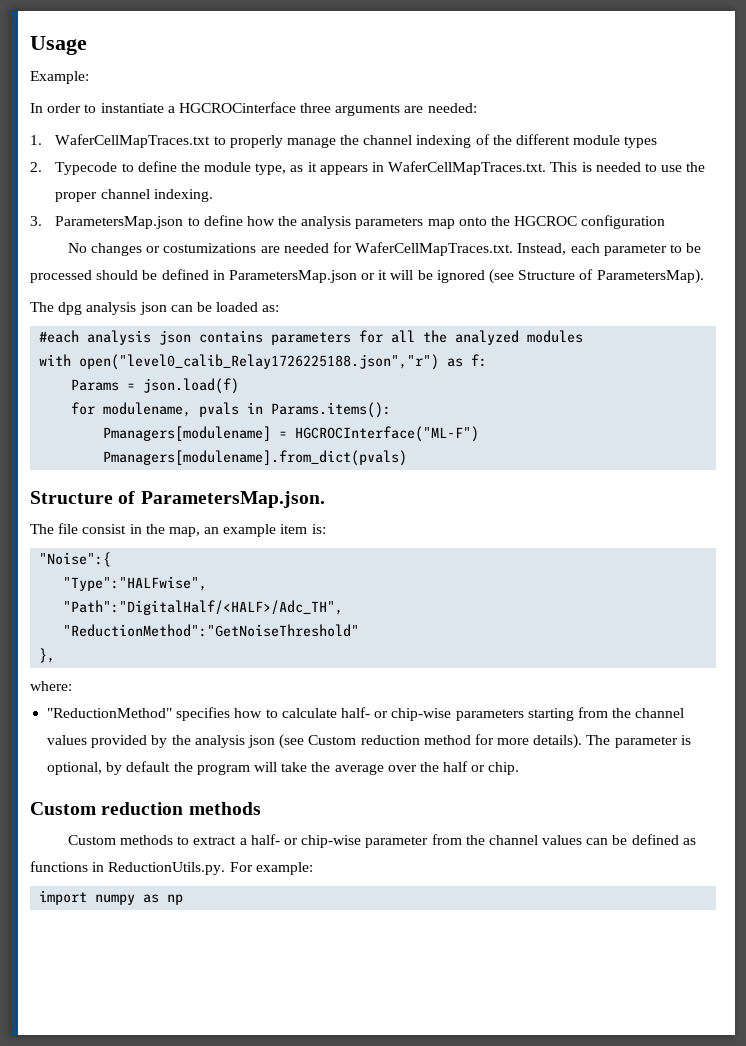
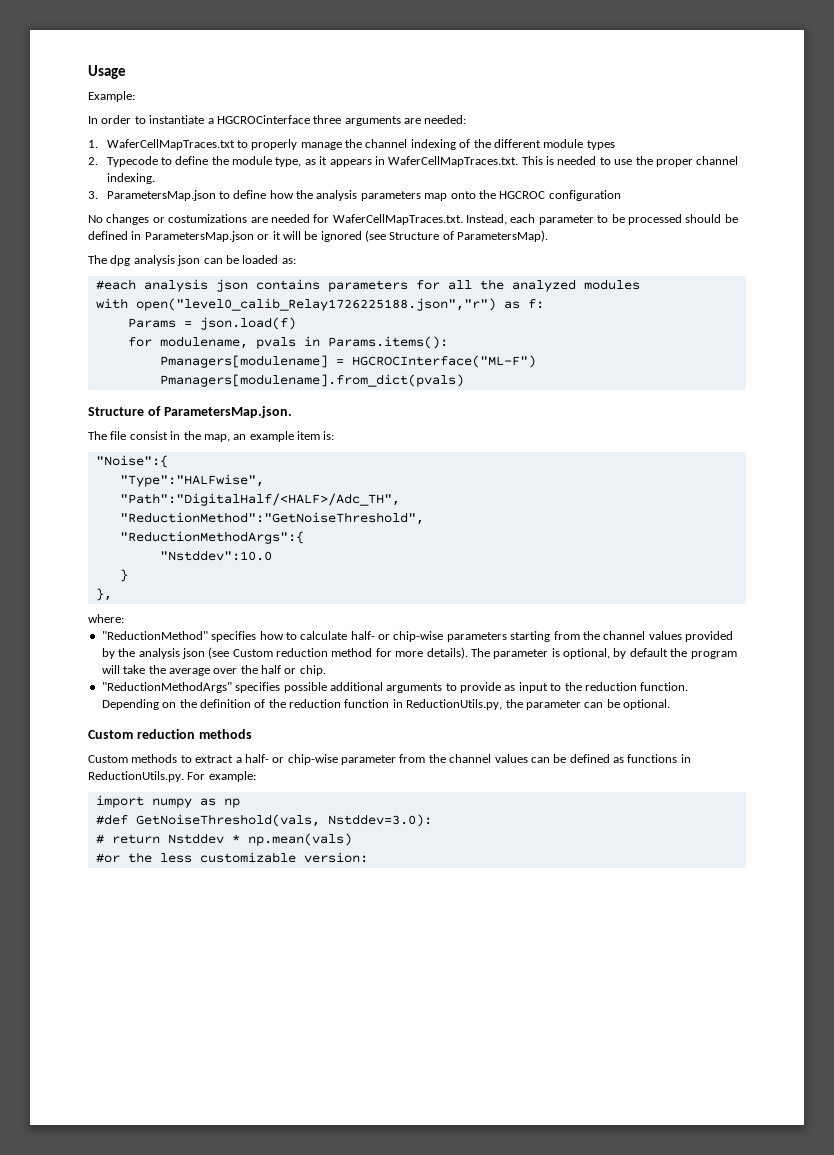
- "ReductionMethod":"GetNoiseThreshold"
+ "ReductionMethod":"GetNoiseThreshold",
+ "ReductionMethodArgs":{
+ "Nstddev":10.0
+ }
+ "ReductionMethodArgs" specifies possible additional arguments to provide as input to the reduction function. Depending on the definition of the reduction function in ReductionUtils.py, the parameter can be optional.
+ #def GetNoiseThreshold(vals, Nstddev=3.0):
+ # return Nstddev * np.mean(vals)
+ #or the less customizable version:

